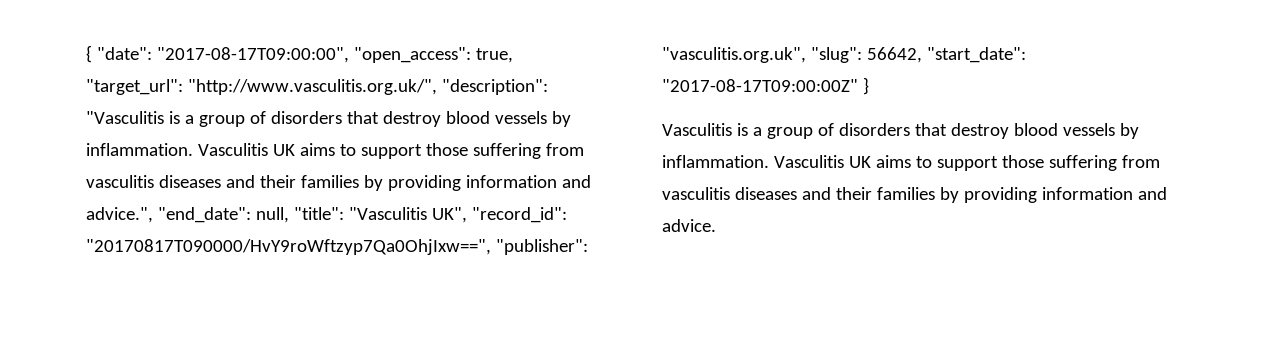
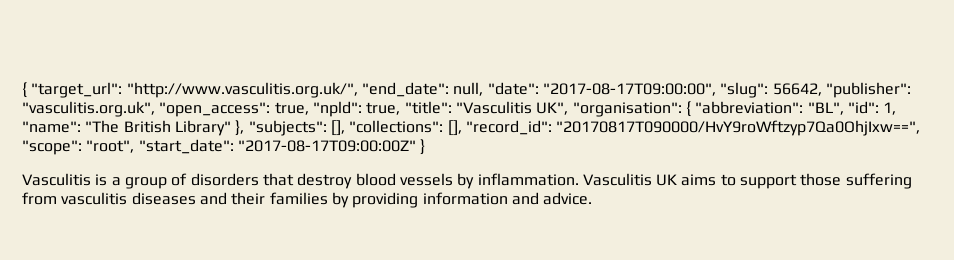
- { "date": "2017-08-17T09:00:00", "open_access": true, "target_url": "http://www.vasculitis.org.uk/", "description": "Vasculitis is a group of disorders that destroy blood vessels by inflammation. Vasculitis UK aims to support those suffering from vasculitis diseases and their families by providing information and advice.", "end_date": null, "title": "Vasculitis UK", "record_id": "20170817T090000/HvY9roWftzyp7Qa0OhjIxw==", "publisher": "vasculitis.org.uk", "slug": 56642, "start_date": "2017-08-17T09:00:00Z" }
+ { "target_url": "http://www.vasculitis.org.uk/", "end_date": null, "date": "2017-08-17T09:00:00", "slug": 56642, "publisher": "vasculitis.org.uk", "open_access": true, "npld": true, "title": "Vasculitis UK", "organisation": { "abbreviation": "BL", "id": 1, "name": "The British Library" }, "subjects": [], "collections": [], "record_id": "20170817T090000/HvY9roWftzyp7Qa0OhjIxw==", "scope": "root", "start_date": "2017-08-17T09:00:00Z" }

